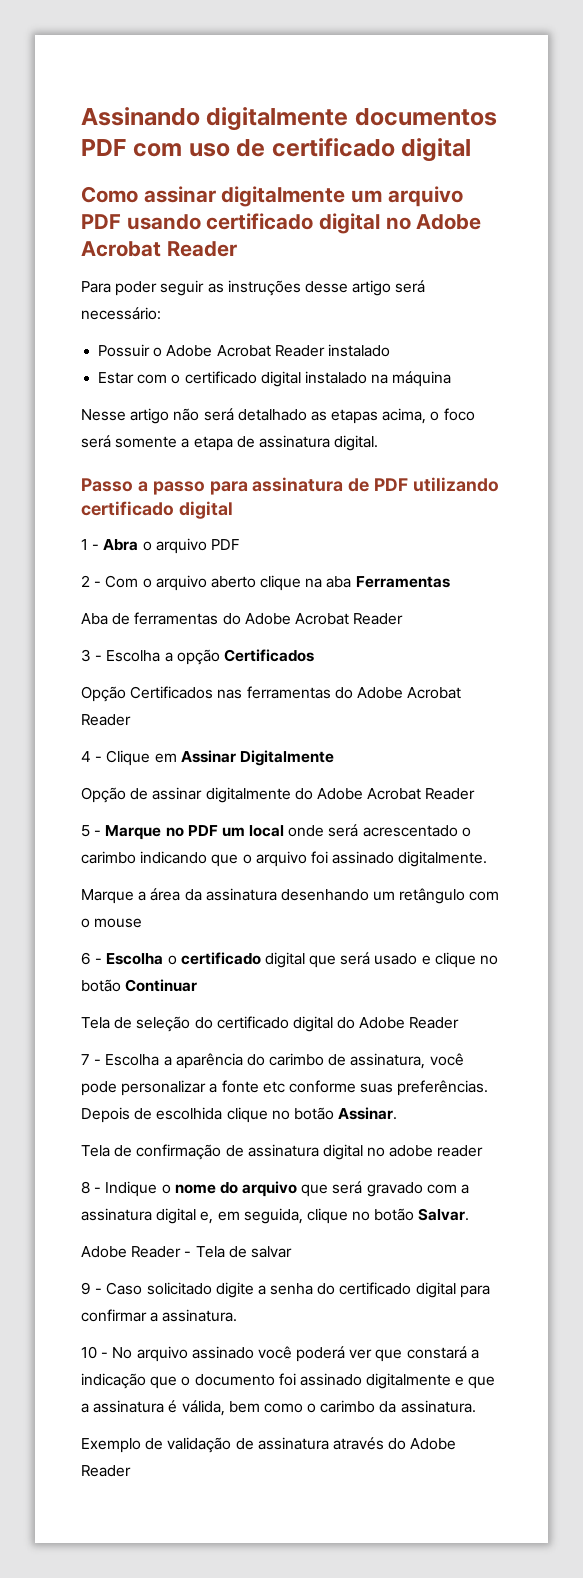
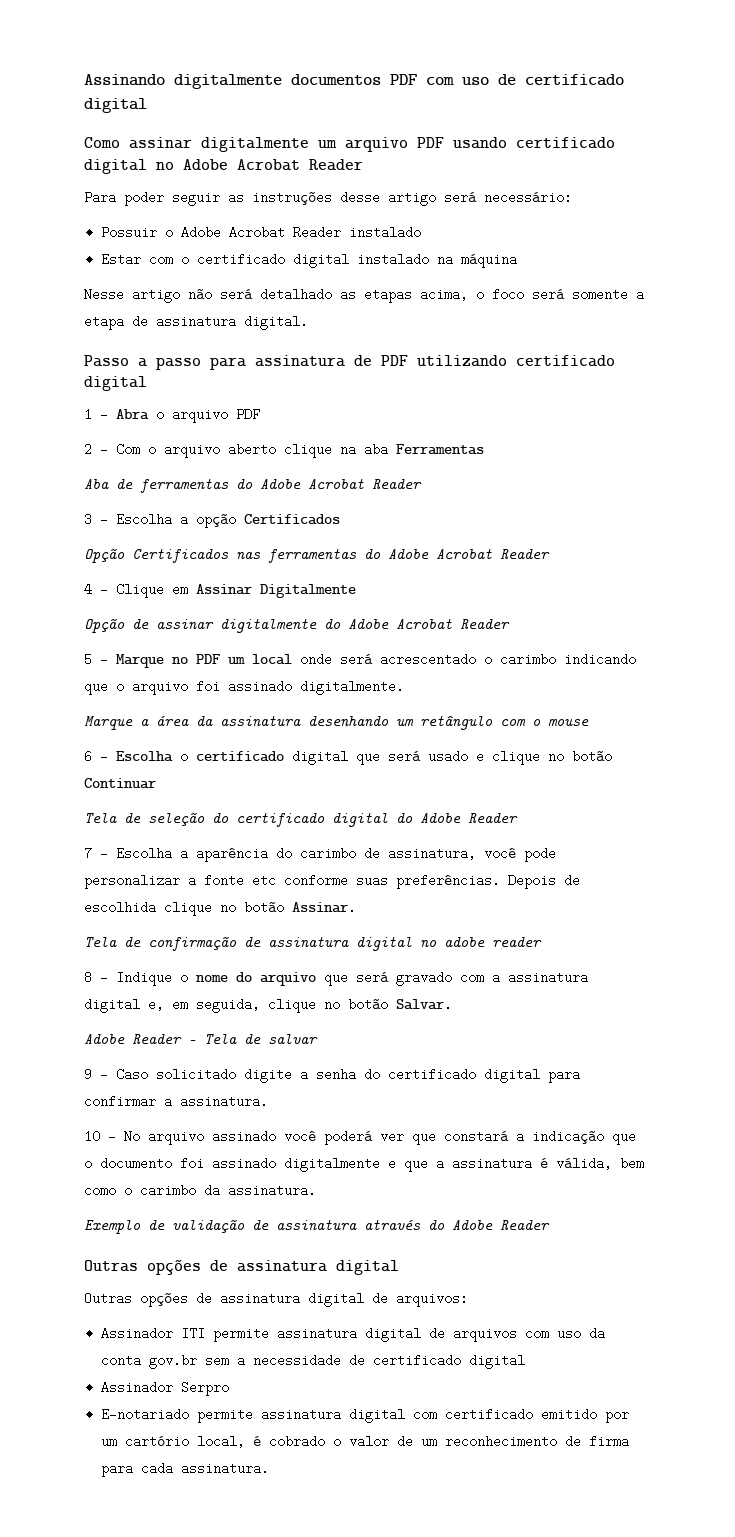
  Exemplo de validação de assinatura através do Adobe Reader
+ Outras opções de assinatura digital
+ Outras opções de assinatura digital de arquivos:
+ Assinador ITI permite assinatura digital de arquivos com uso da conta gov.br sem a necessidade de certificado digital
+ Assinador Serpro
+ E-notariado permite assinatura digital com certificado emitido por um cartório local, é cobrado o valor de um reconhecimento de firma para cada assinatura.

